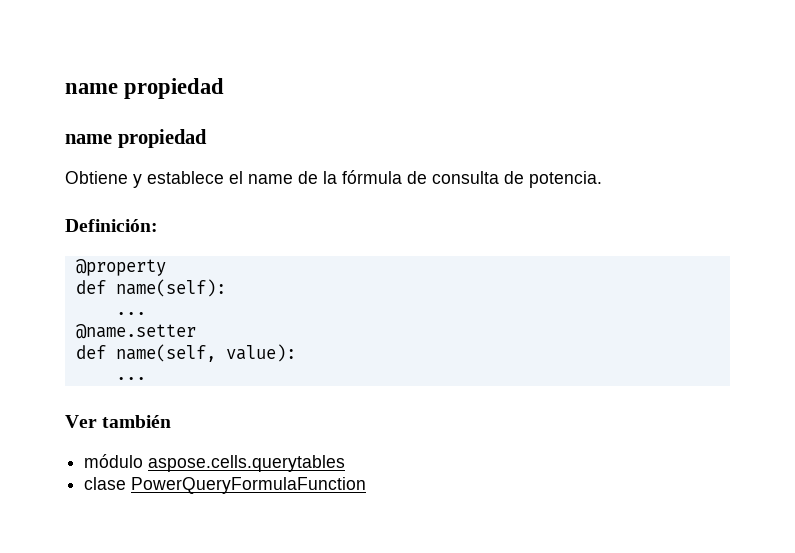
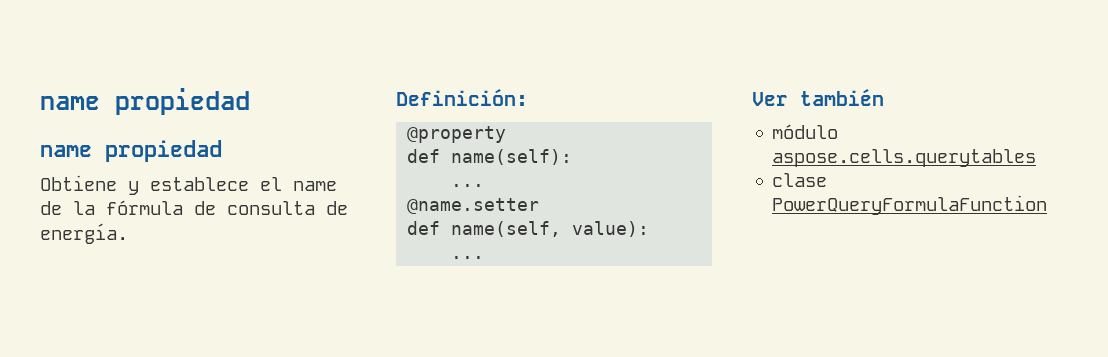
- Obtiene y establece el name de la fórmula de consulta de potencia.
+ Obtiene y establece el name de la fórmula de consulta de energía.

